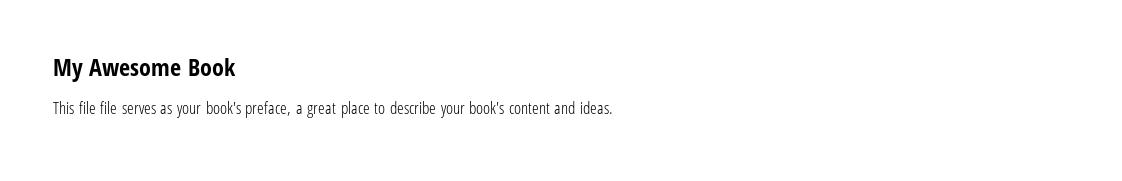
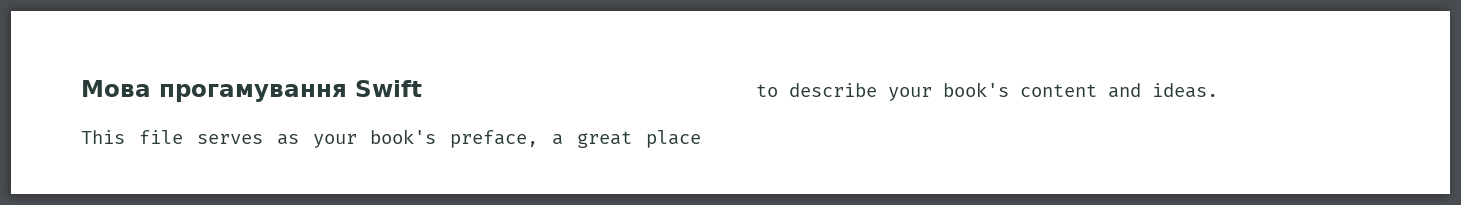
- My Awesome Book
+ Мова прогамування Swift
- This file file serves as your book's preface, a great place to describe your book's content and ideas.
+ This file serves as your book's preface, a great place to describe your book's content and ideas.

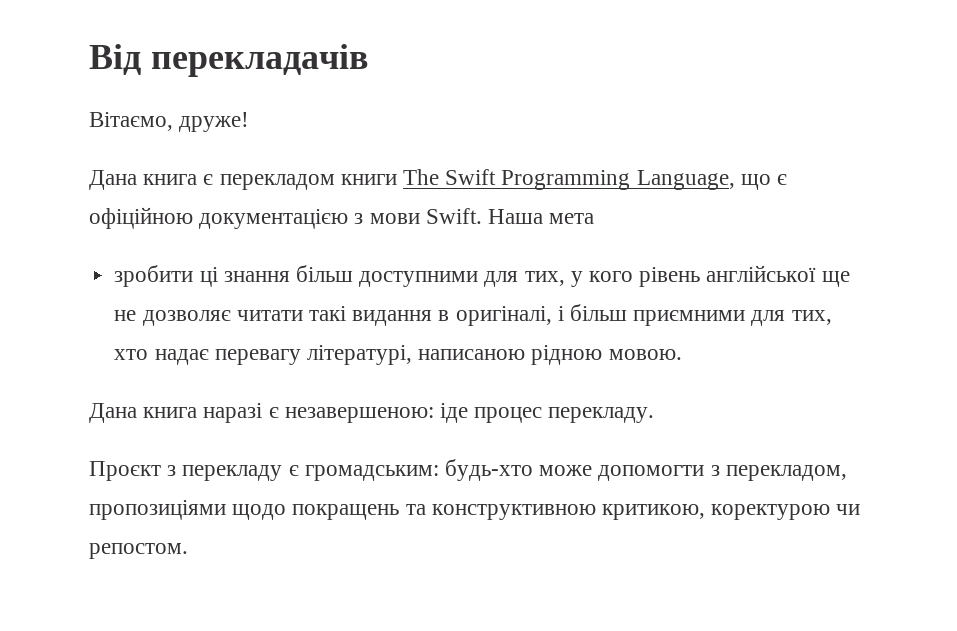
- Мова прогамування Swift
- This file serves as your book's preface, a great place to describe your book's content and ideas.
+ Від перекладачів
+ Вітаємо, друже!
+ Дана книга є перекладом книги The Swift Programming Language, що є офіційною документацією з мови Swift. Наша мета
+ зробити ці знання більш доступними для тих, у кого рівень англійської ще не дозволяє читати такі видання в оригіналі, і більш приємними для тих, хто надає перевагу літературі, написаною рідною мовою.
+ Дана книга наразі є незавершеною: іде процес перекладу.
+ Проєкт з перекладу є громадським: будь-хто може допомогти з перекладом, пропозиціями щодо покращень та конструктивною критикою, коректурою чи репостом.

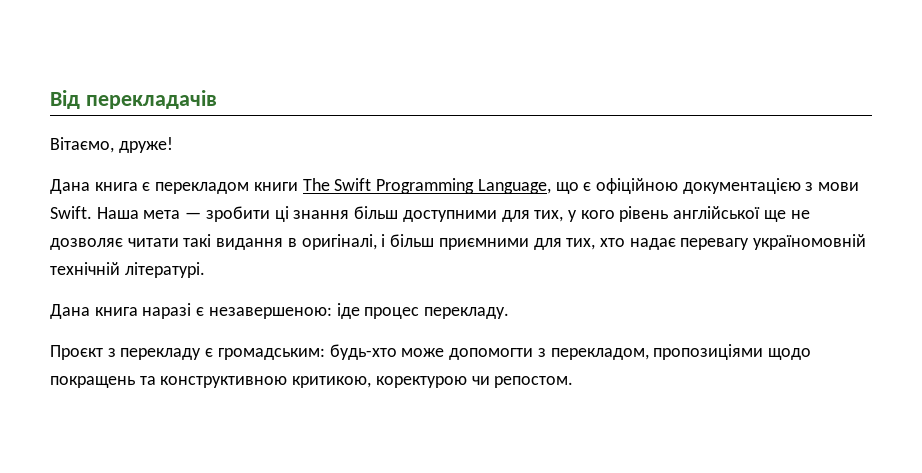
- Наша мета
- зробити ці знання більш доступними для тих, у кого рівень англійської ще не дозволяє читати такі видання в оригіналі, і більш приємними для тих, хто надає перевагу літературі, написаною рідною мовою.
+ Наша мета — зробити ці знання більш доступними для тих, у кого рівень англійської ще не дозволяє читати такі видання в оригіналі, і більш приємними для тих, хто надає перевагу україномовній технічній літературі.

